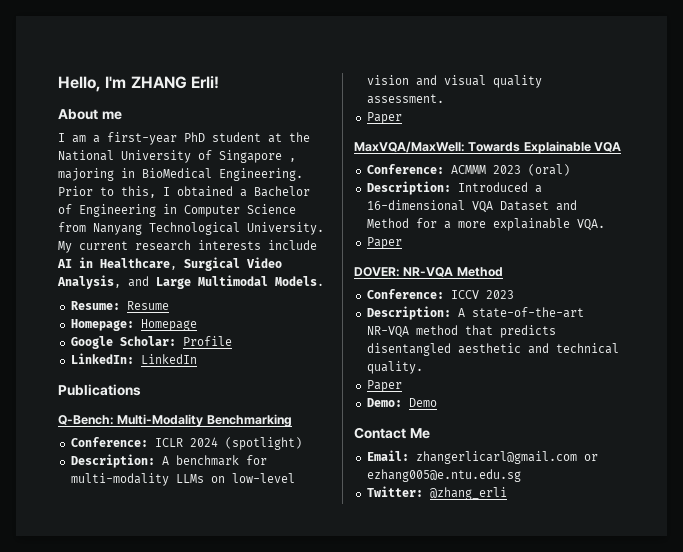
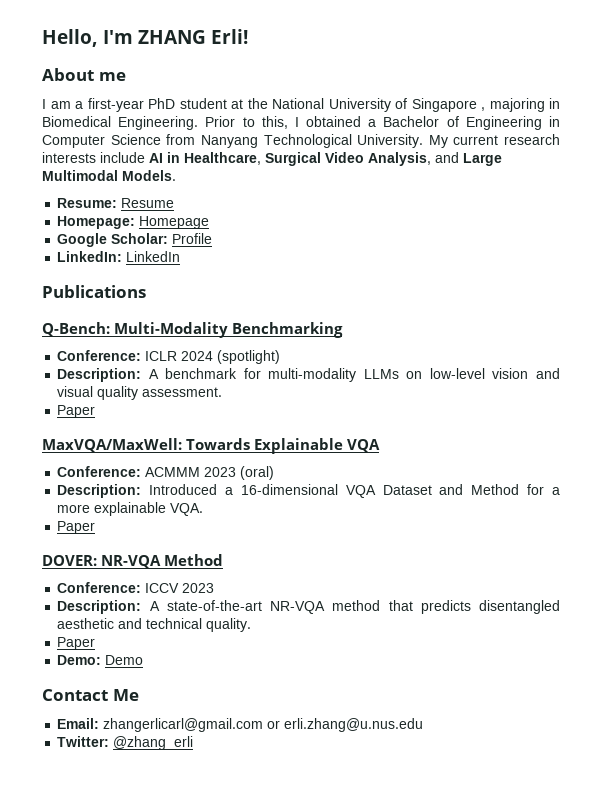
- I am a first-year PhD student at the National University of Singapore , majoring in BioMedical Engineering.
+ I am a first-year PhD student at the National University of Singapore , majoring in Biomedical Engineering.
- Email: zhangerlicarl@gmail.com or ezhang005@e.ntu.edu.sg
+ Email: zhangerlicarl@gmail.com or erli.zhang@u.nus.edu

